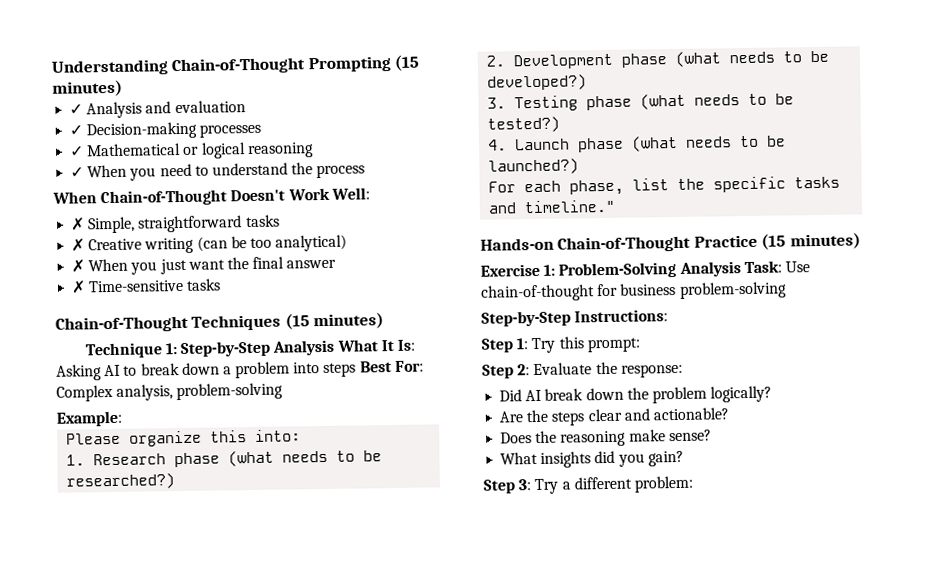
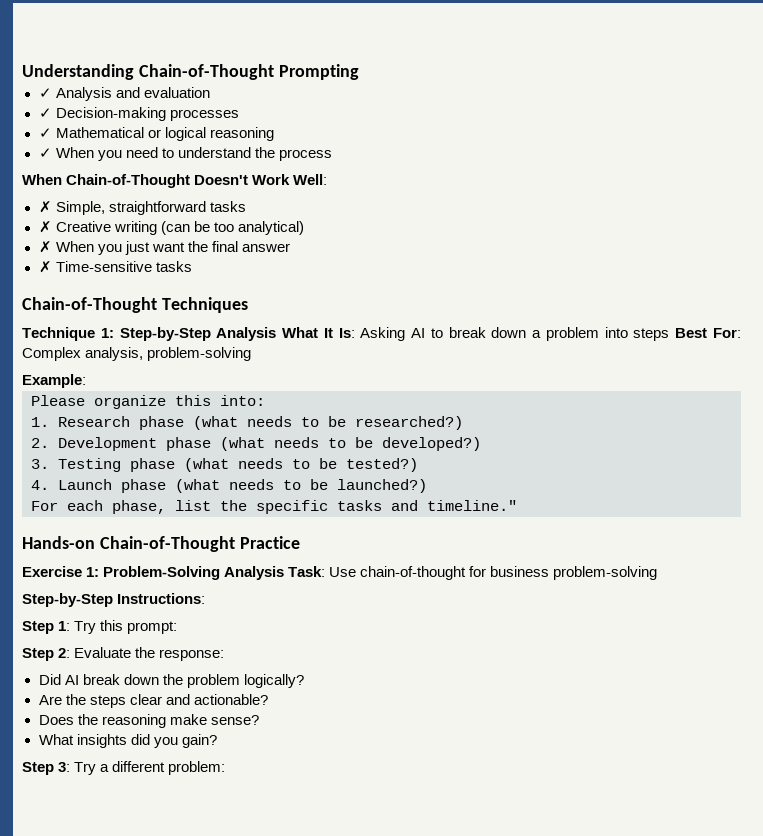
- Understanding Chain-of-Thought Prompting (15 minutes)
+ Understanding Chain-of-Thought Prompting
- Chain-of-Thought Techniques (15 minutes)
+ Chain-of-Thought Techniques
- Hands-on Chain-of-Thought Practice (15 minutes)
+ Hands-on Chain-of-Thought Practice

